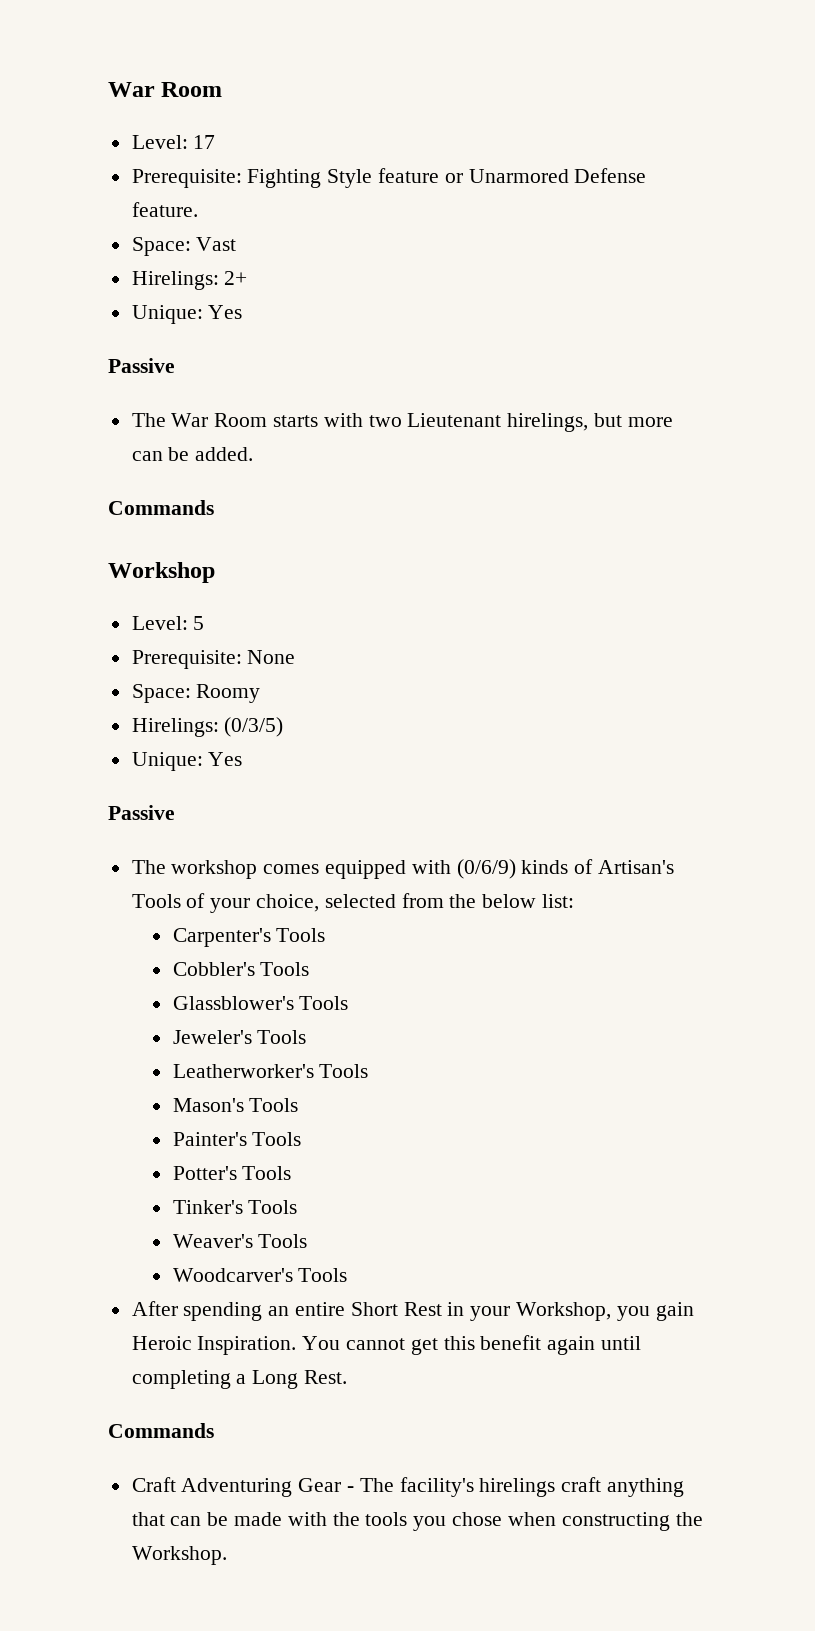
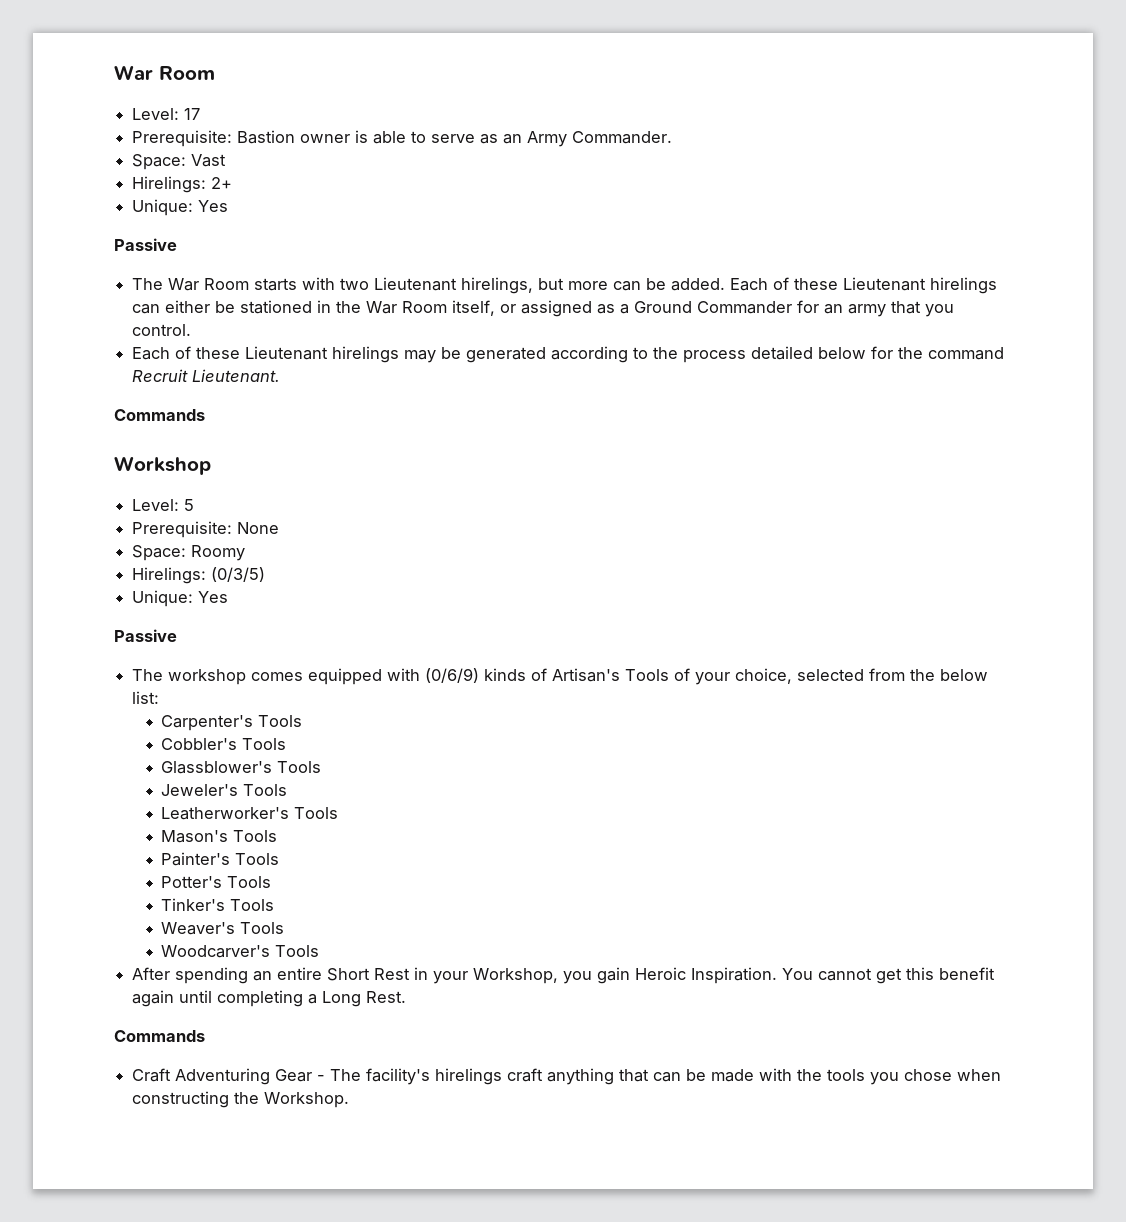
- Prerequisite: Fighting Style feature or Unarmored Defense feature.
+ Prerequisite: Bastion owner is able to serve as an Army Commander.
+ Each of these Lieutenant hirelings can either be stationed in the War Room itself, or assigned as a Ground Commander for an army that you control.
+ Each of these Lieutenant hirelings may be generated according to the process detailed below for the command Recruit Lieutenant.

